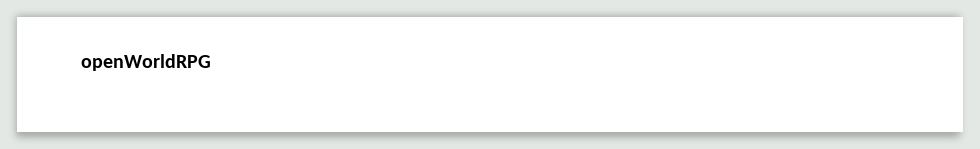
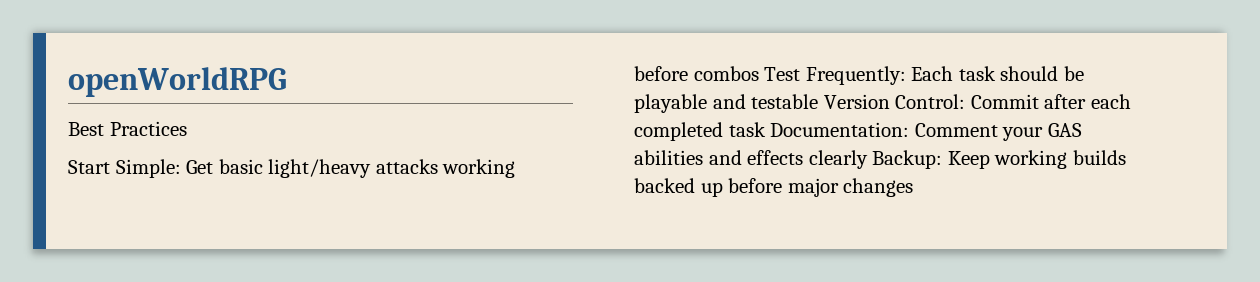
+ Best Practices
+ Start Simple: Get basic light/heavy attacks working before combos Test Frequently: Each task should be playable and testable Version Control: Commit after each completed task Documentation: Comment your GAS abilities and effects clearly Backup: Keep working builds backed up before major changes

